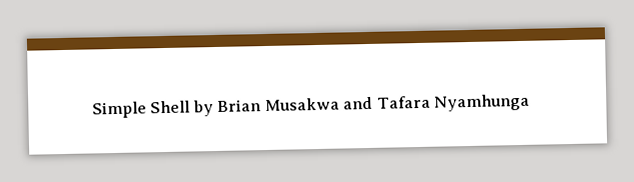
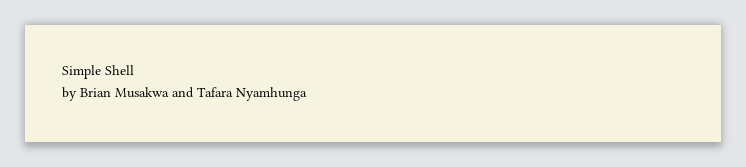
- Simple Shell by Brian Musakwa and Tafara Nyamhunga
+ Simple Shell
+ by Brian Musakwa and Tafara Nyamhunga

